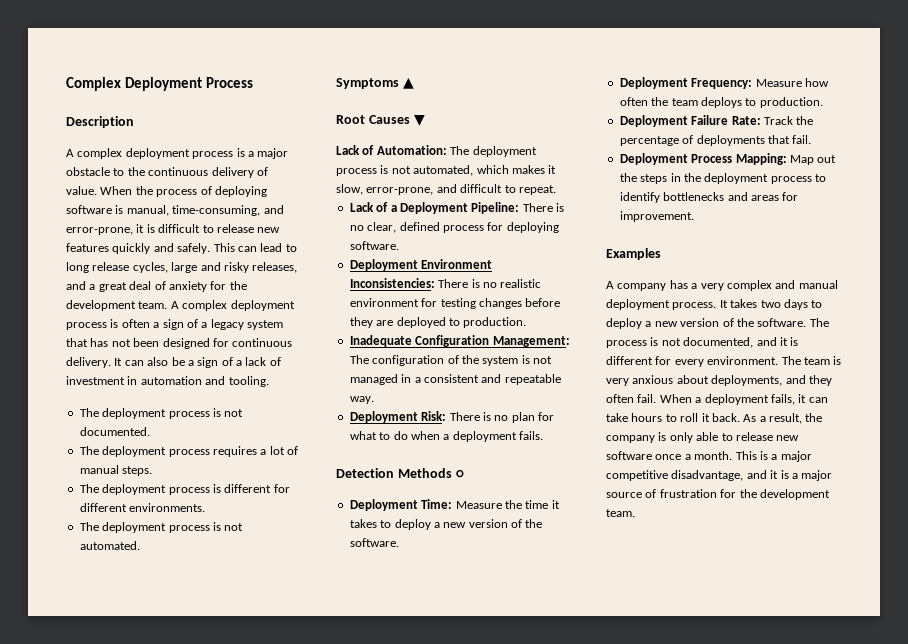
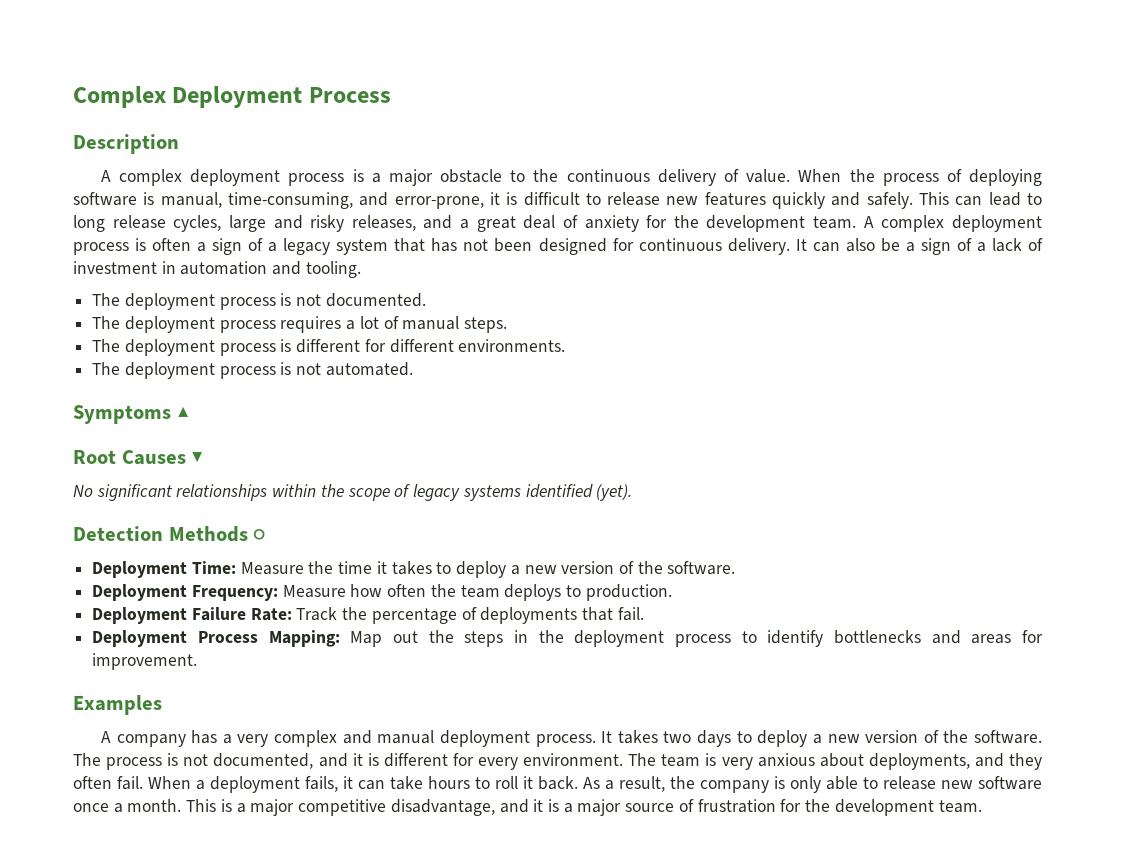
- Lack of Automation: The deployment process is not automated, which makes it slow, error-prone, and difficult to repeat.
- Lack of a Deployment Pipeline: There is no clear, defined process for deploying software.
- Deployment Environment Inconsistencies: There is no realistic environment for testing changes before they are deployed to production.
- Inadequate Configuration Management: The configuration of the system is not managed in a consistent and repeatable way.
- Deployment Risk: There is no plan for what to do when a deployment fails.
+ No significant relationships within the scope of legacy systems identified (yet).

